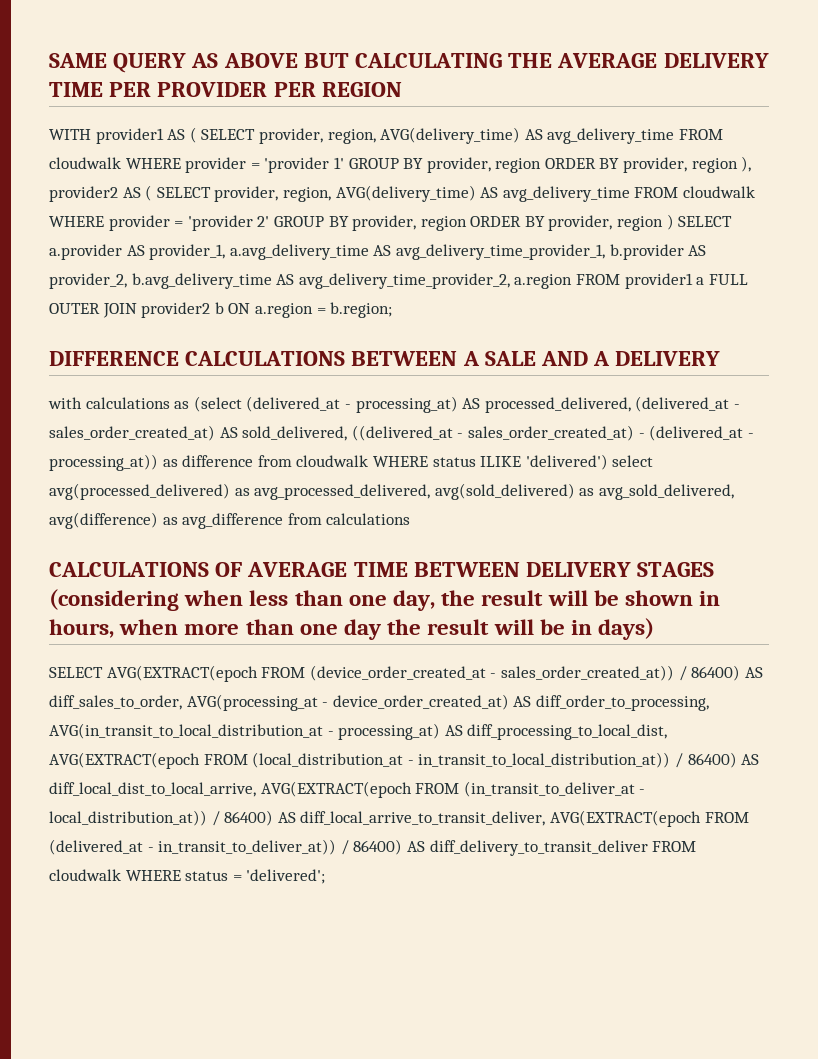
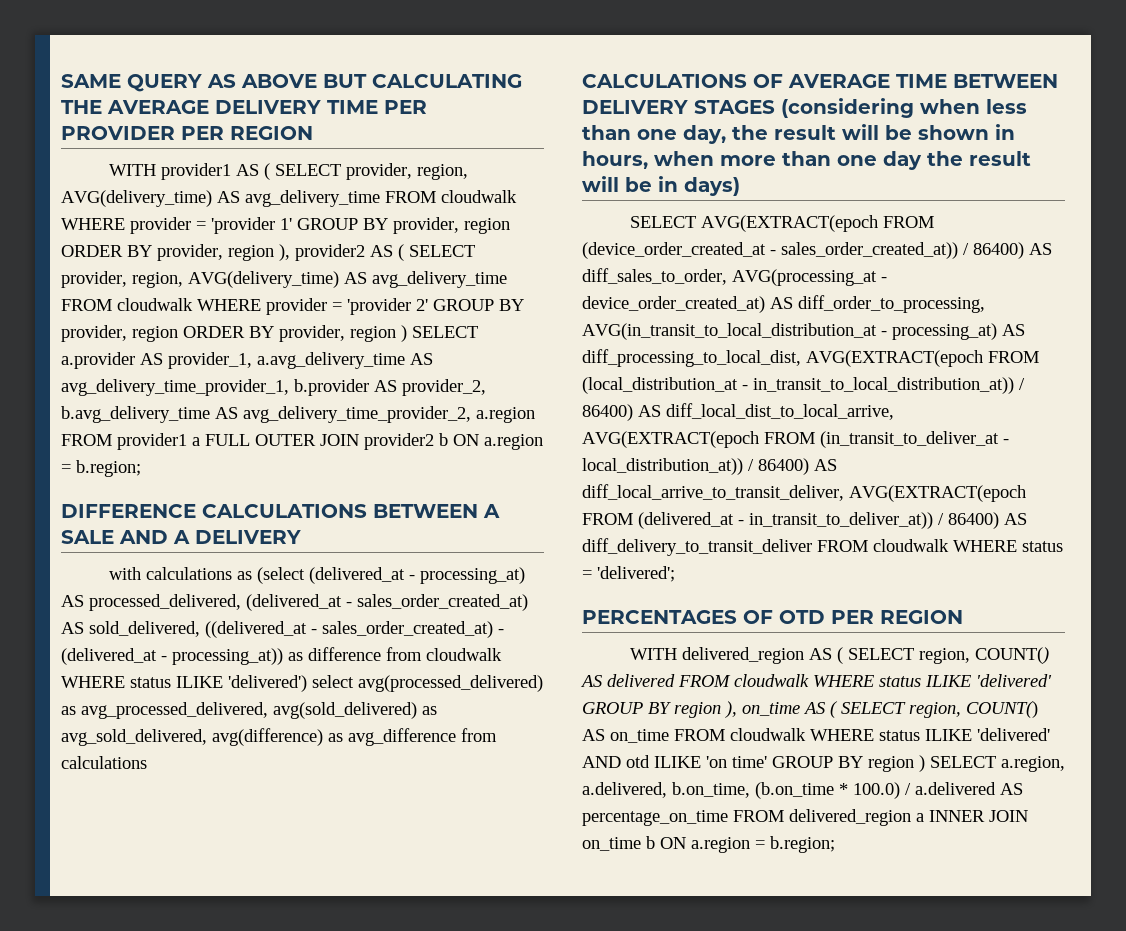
+ PERCENTAGES OF OTD PER REGION
+ WITH delivered_region AS ( SELECT region, COUNT() AS delivered FROM cloudwalk WHERE status ILIKE 'delivered' GROUP BY region ), on_time AS ( SELECT region, COUNT() AS on_time FROM cloudwalk WHERE status ILIKE 'delivered' AND otd ILIKE 'on time' GROUP BY region ) SELECT a.region, a.delivered, b.on_time, (b.on_time * 100.0) / a.delivered AS percentage_on_time FROM delivered_region a INNER JOIN on_time b ON a.region = b.region;

